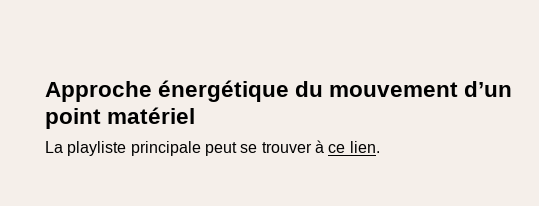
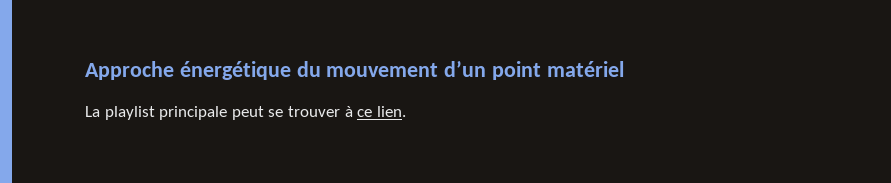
- La playliste principale peut se trouver à ce lien.
+ La playlist principale peut se trouver à ce lien.

